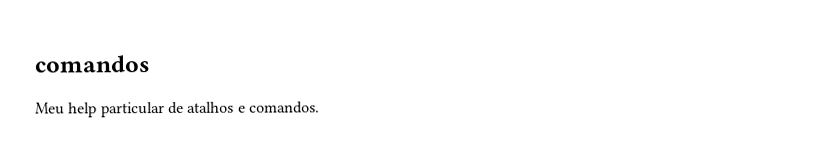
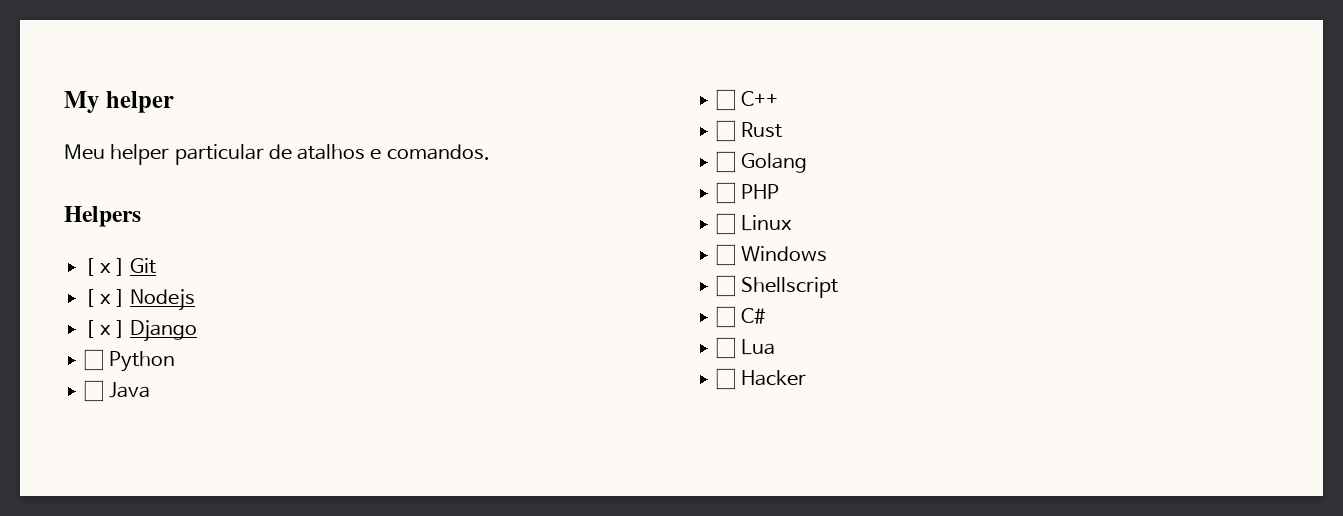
- comandos
+ My helper
- Meu help particular de atalhos e comandos.
+ Meu helper particular de atalhos e comandos.
+ Helpers
+ [ x ] Git
+ [ x ] Nodejs
+ [ x ] Django
+ ☐ Python
+ ☐ Java
+ ☐ C++
+ ☐ Rust
+ ☐ Golang
+ ☐ PHP
+ ☐ Linux
+ ☐ Windows
+ ☐ Shellscript
+ ☐ C#
+ ☐ Lua
+ ☐ Hacker

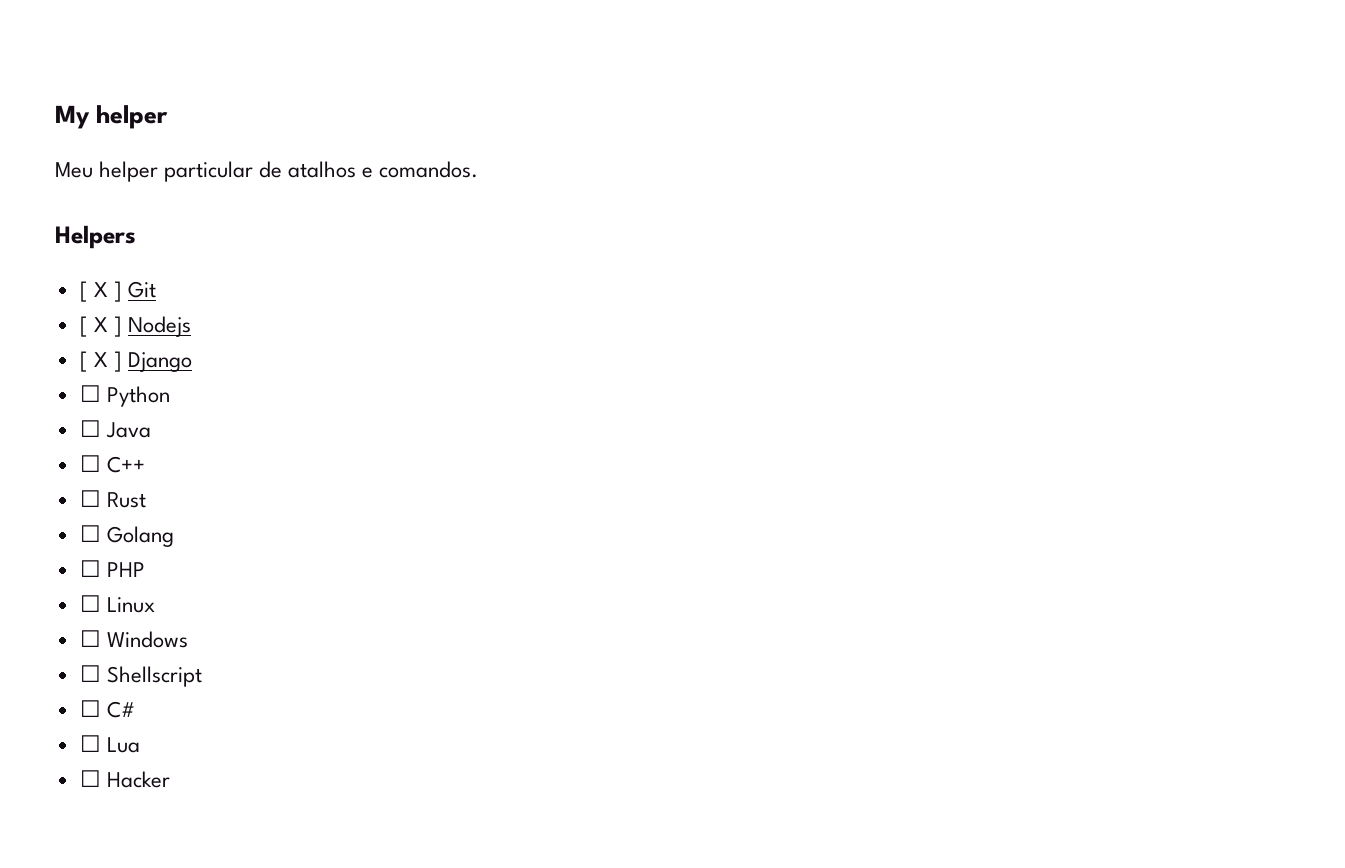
- [ x ] Git
+ [ X ] Git
- [ x ] Nodejs
+ [ X ] Nodejs
- [ x ] Django
+ [ X ] Django

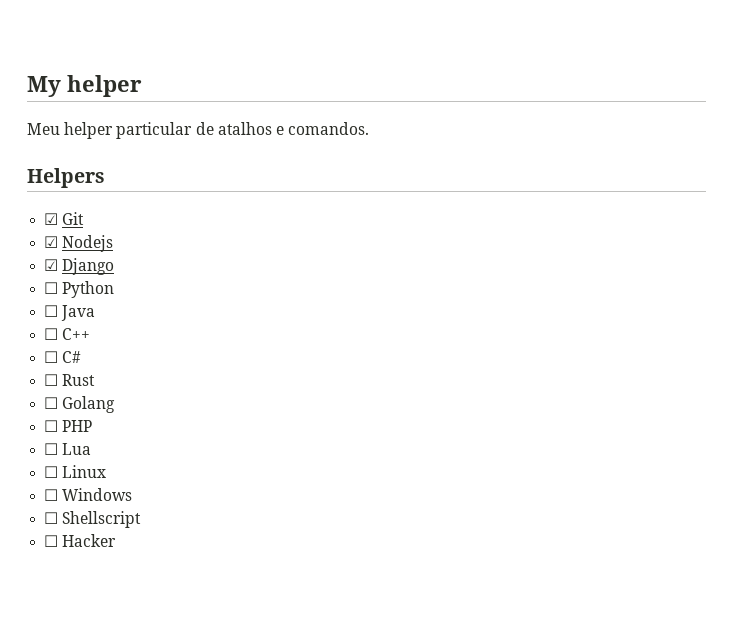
- [ X ] Git
- [ X ] Nodejs
- [ X ] Django
+ ☑ Git
+ ☑ Nodejs
+ ☑ Django
+ ☐ C#
+ ☐ Lua
- ☐ C#
- ☐ Lua

